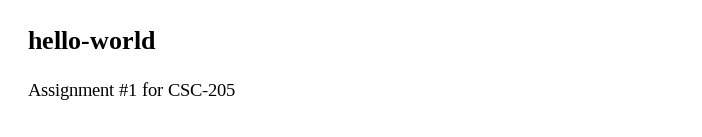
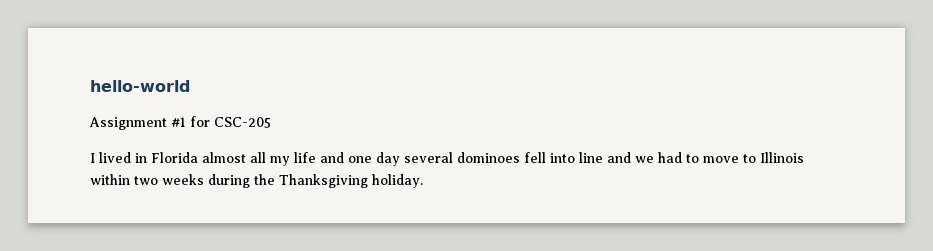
+ I lived in Florida almost all my life and one day several dominoes fell into line and we had to move to Illinois within two weeks during the Thanksgiving holiday.

